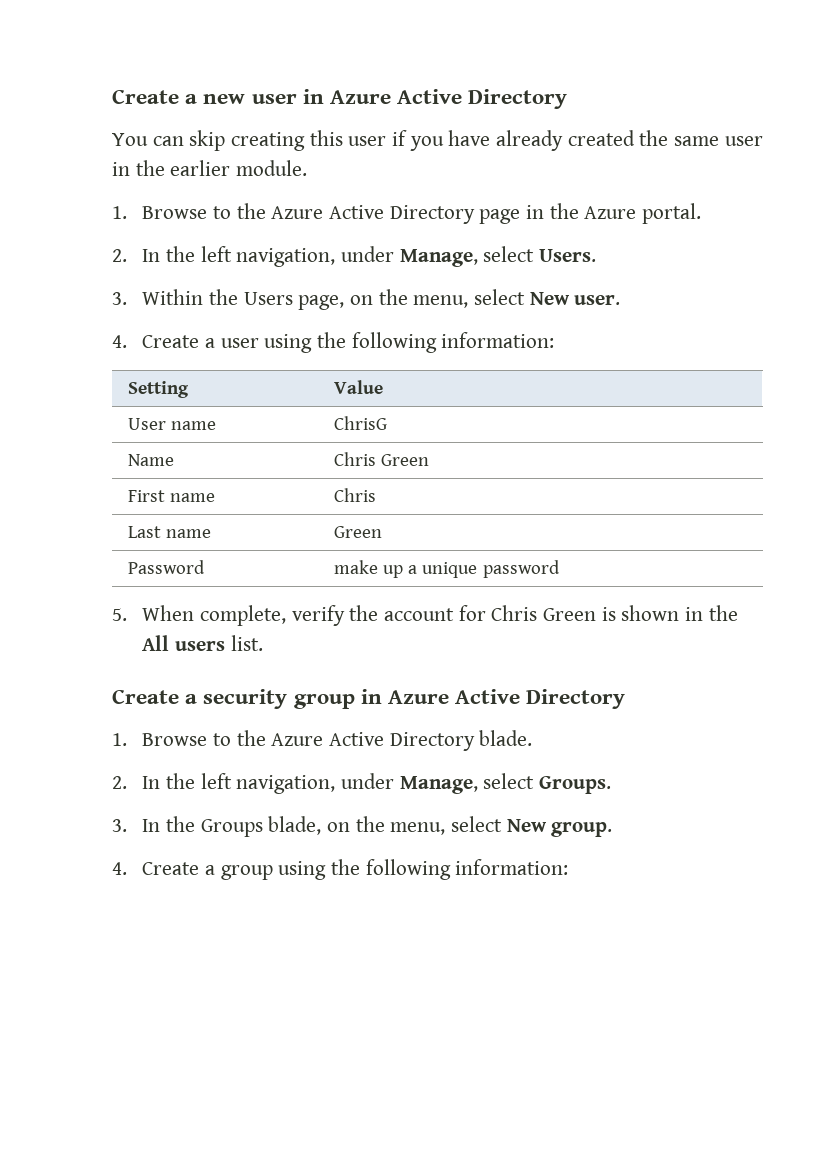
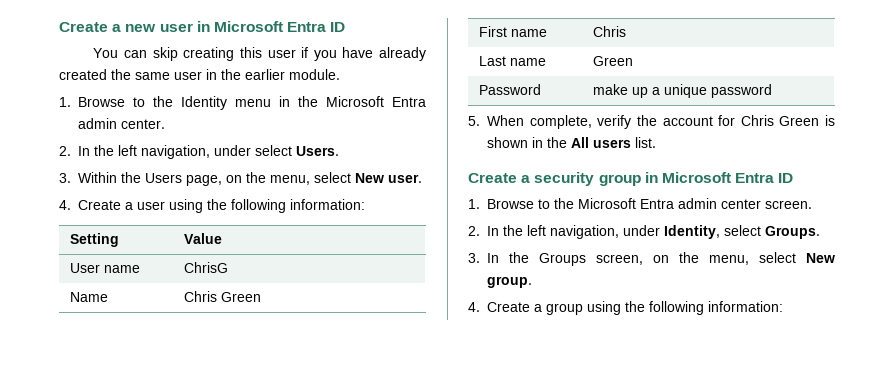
- Create a new user in Azure Active Directory
+ Create a new user in Microsoft Entra ID
- 1. Browse to the Azure Active Directory page in the Azure portal.
- 2. In the left navigation, under Manage, select Users.
+ 1. Browse to the Identity menu in the Microsoft Entra admin center.
+ 2. In the left navigation, under select Users.
- Create a security group in Azure Active Directory
- 1. Browse to the Azure Active Directory blade.
- 2. In the left navigation, under Manage, select Groups.
+ Create a security group in Microsoft Entra ID
+ 1. Browse to the Microsoft Entra admin center screen.
+ 2. In the left navigation, under Identity, select Groups.
- 3. In the Groups blade, on the menu, select New group.
+ 3. In the Groups screen, on the menu, select New group.

